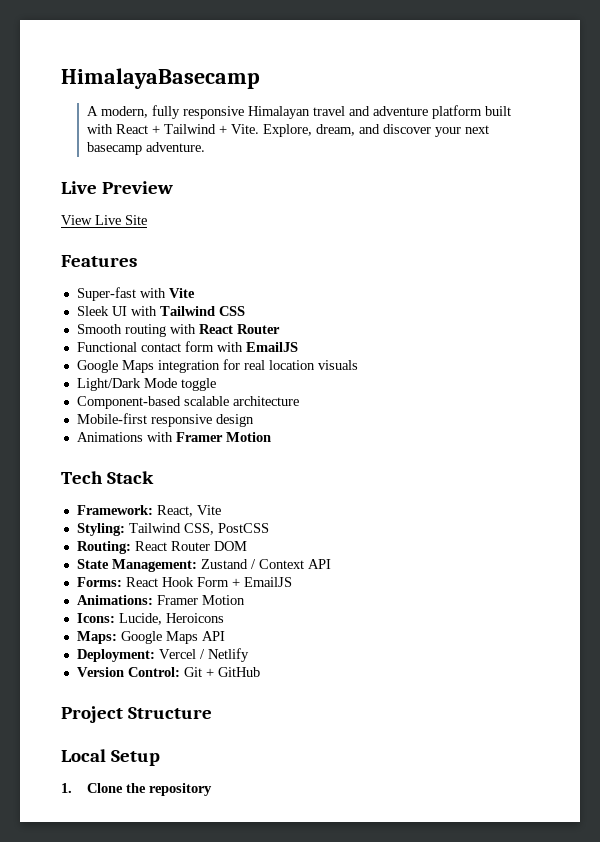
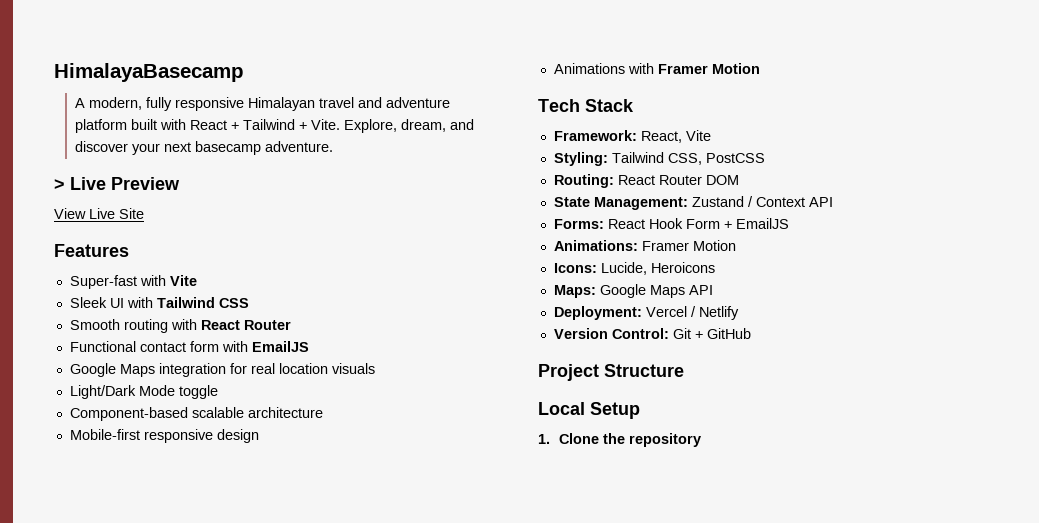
- Live Preview
+ > Live Preview

